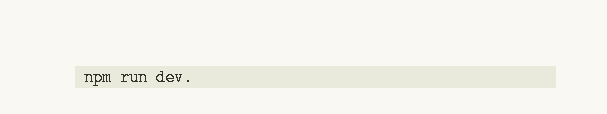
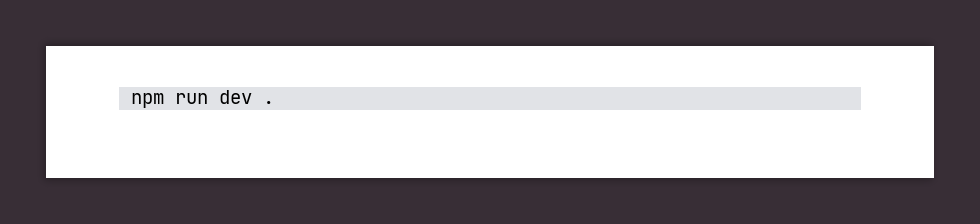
- npm run dev.
+ npm run dev .

